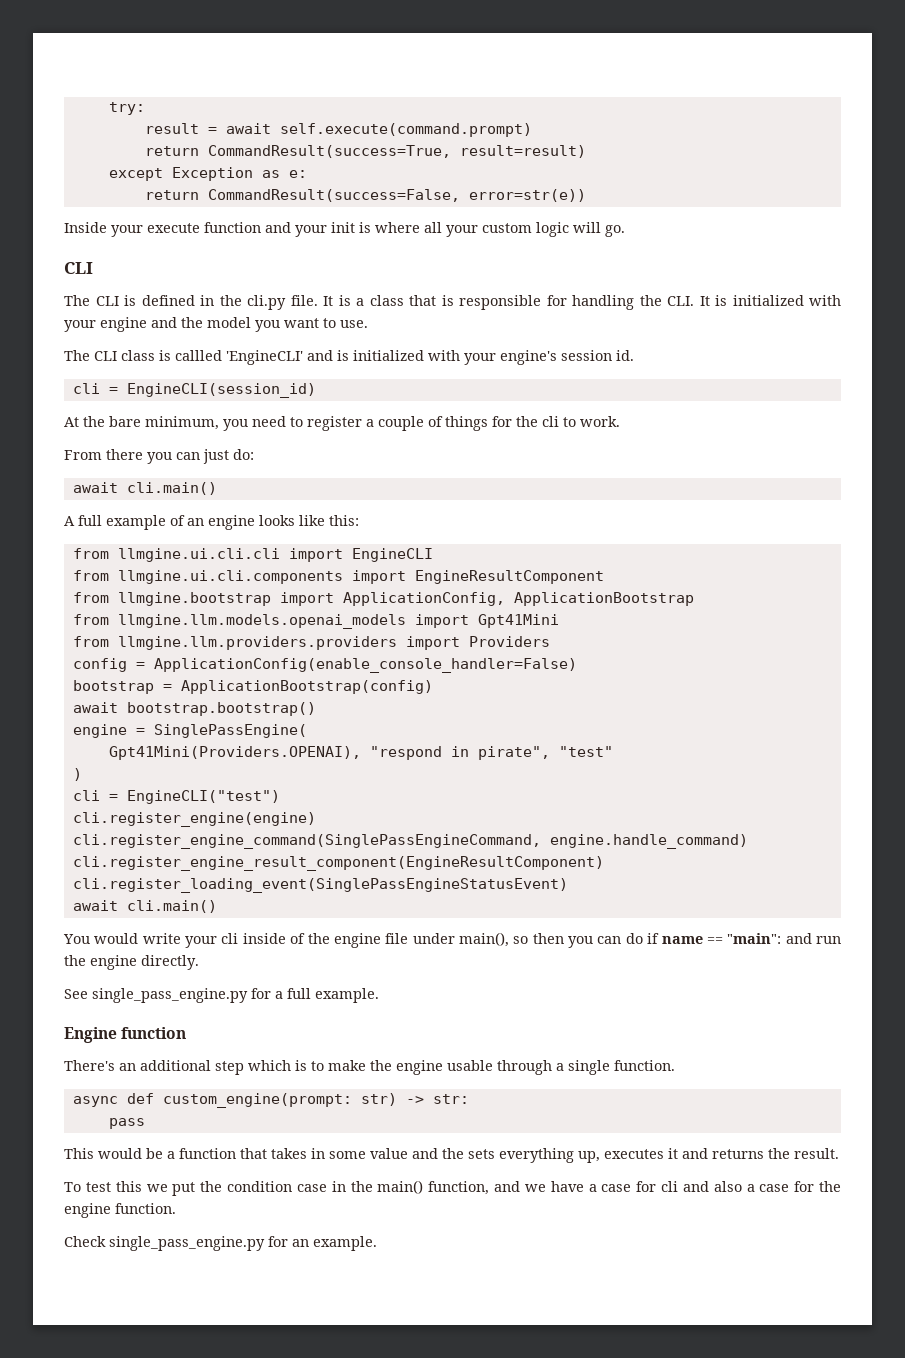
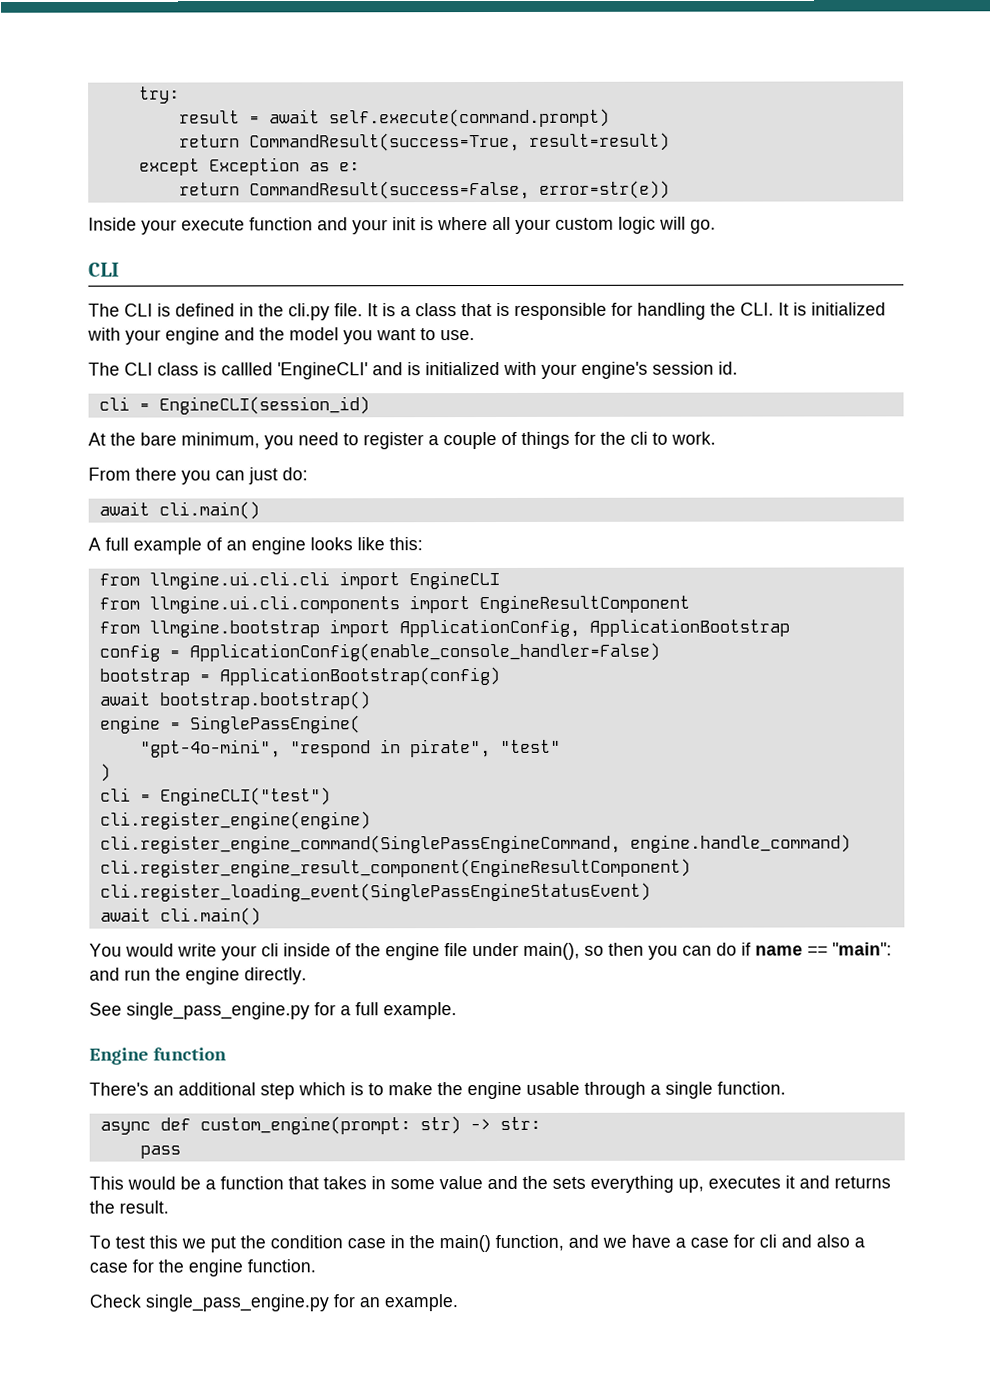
- from llmgine.llm.models.openai_models import Gpt41Mini
- from llmgine.llm.providers.providers import Providers
- Gpt41Mini(Providers.OPENAI), "respond in pirate", "test"
+ "gpt-4o-mini", "respond in pirate", "test"

